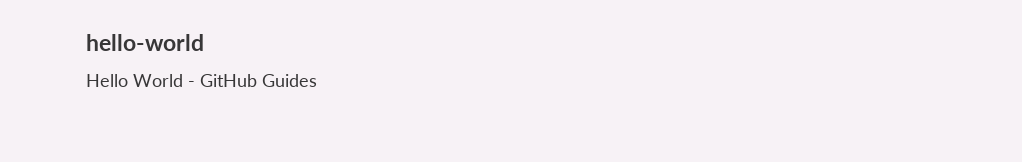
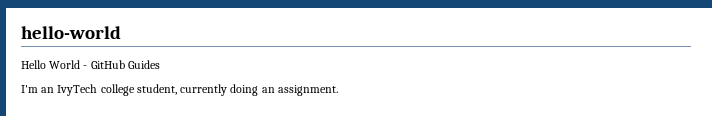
+ I'm an IvyTech college student, currently doing an assignment.

